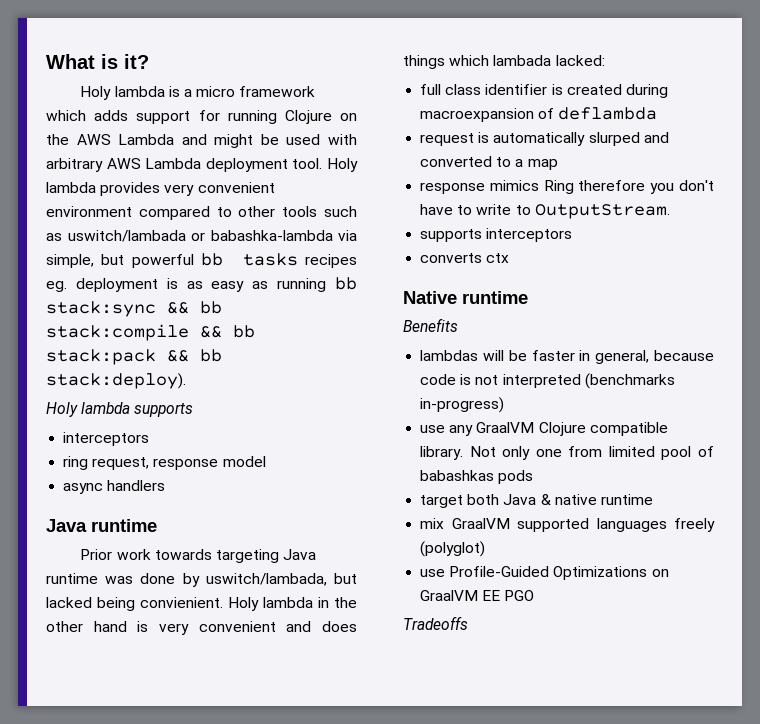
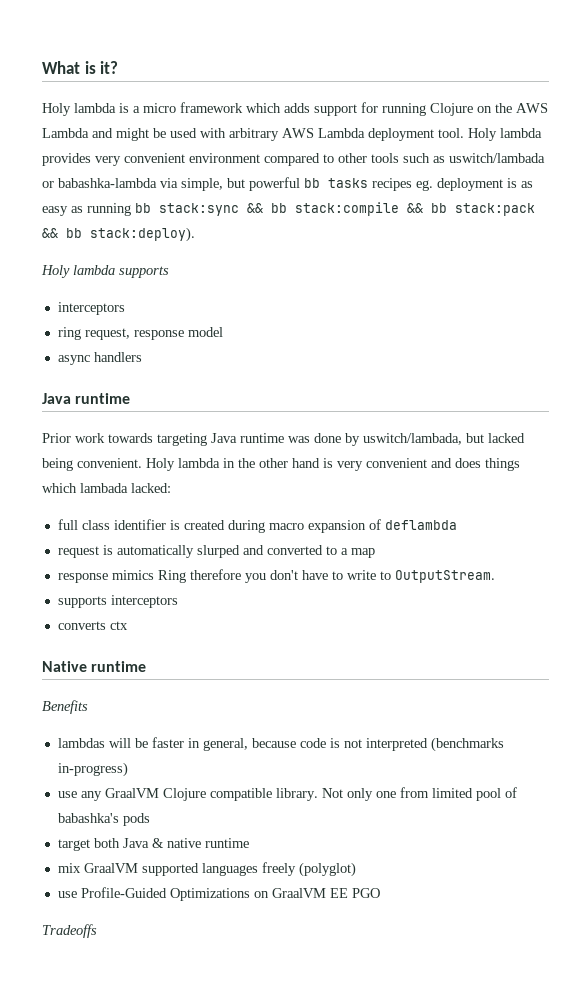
- Prior work towards targeting Java runtime was done by uswitch/lambada, but lacked being convienient.
+ Prior work towards targeting Java runtime was done by uswitch/lambada, but lacked being convenient.
- full class identifier is created during macroexpansion of deflambda
+ full class identifier is created during macro expansion of deflambda
- Not only one from limited pool of babashkas pods
+ Not only one from limited pool of babashka's pods

